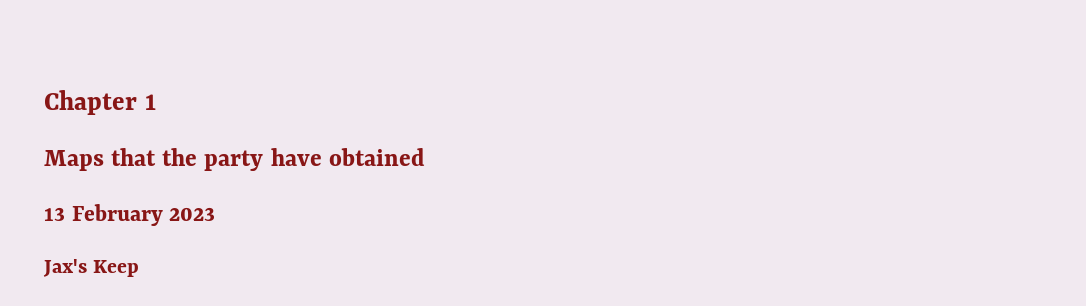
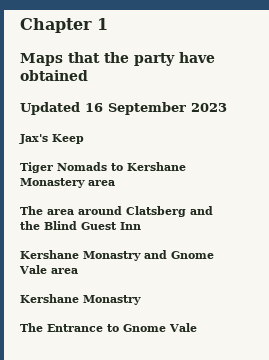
- 13 February 2023
+ Updated 16 September 2023
+ Tiger Nomads to Kershane Monastery area
+ The area around Clatsberg and the Blind Guest Inn
+ Kershane Monastry and Gnome Vale area
+ Kershane Monastry
+ The Entrance to Gnome Vale

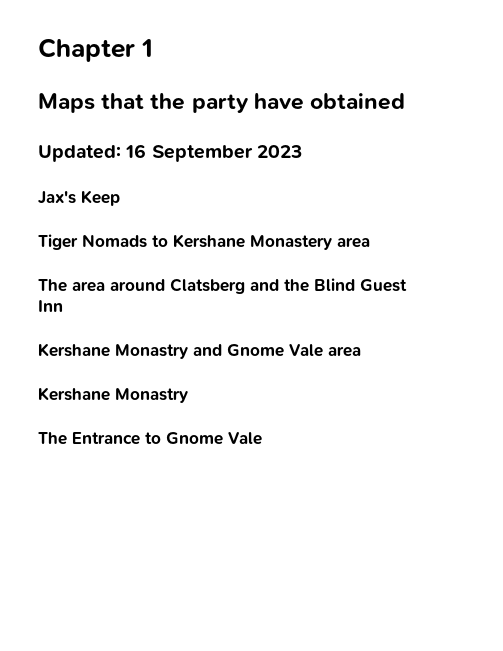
- Updated 16 September 2023
+ Updated: 16 September 2023

